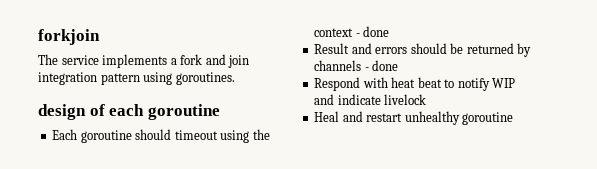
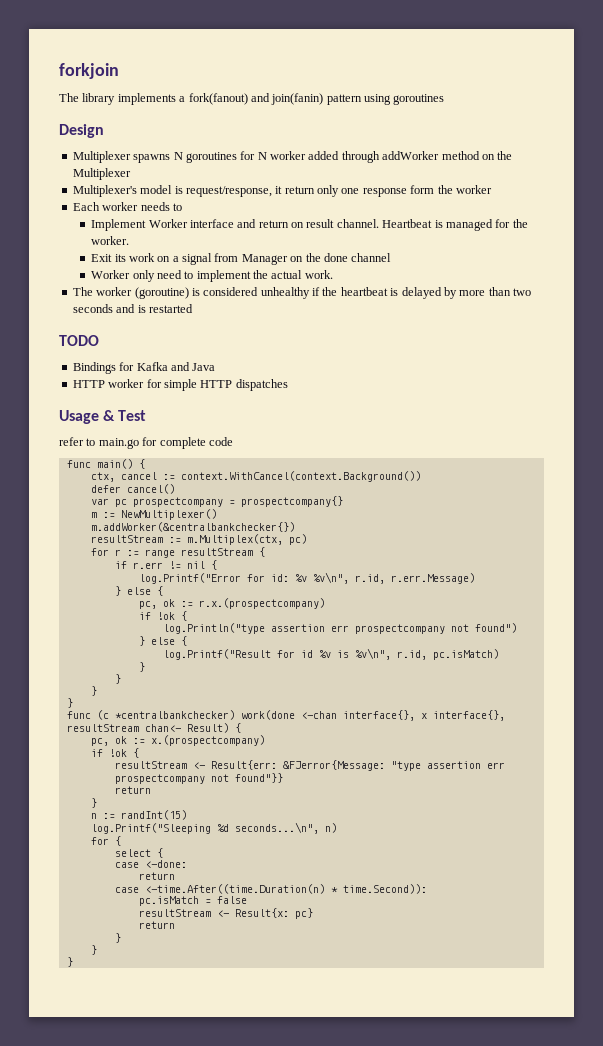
- The service implements a fork and join integration pattern using goroutines.
- design of each goroutine
- Each goroutine should timeout using the context - done
- Result and errors should be returned by channels - done
- Respond with heat beat to notify WIP and indicate livelock
- Heal and restart unhealthy goroutine
+ The library implements a fork(fanout) and join(fanin) pattern using goroutines
+ Design
+ Multiplexer spawns N goroutines for N worker added through addWorker method on the Multiplexer
+ Multiplexer's model is request/response, it return only one response form the worker
+ Each worker needs to
+ Implement Worker interface and return on result channel. Heartbeat is managed for the worker.
+ Exit its work on a signal from Manager on the done channel
+ Worker only need to implement the actual work.
+ The worker (goroutine) is considered unhealthy if the heartbeat is delayed by more than two seconds and is restarted
+ TODO
+ Bindings for Kafka and Java
+ HTTP worker for simple HTTP dispatches
+ Usage & Test
+ refer to main.go for complete code
+ func main() {
+ ctx, cancel := context.WithCancel(context.Background())
+ defer cancel()
+ var pc prospectcompany = prospectcompany{}
+ m := NewMultiplexer()
+ m.addWorker(&centralbankchecker{})
+ resultStream := m.Multiplex(ctx, pc)
+ for r := range resultStream {
+ if r.err != nil {
+ log.Printf("Error for id: %v %v\n", r.id, r.err.Message)
+ } else {
+ pc, ok := r.x.(prospectcompany)
+ if !ok {
+ log.Println("type assertion err prospectcompany not found")
+ } else {
+ log.Printf("Result for id %v is %v\n", r.id, pc.isMatch)
+ }
+ }
+ }
+ }
+ func (c *centralbankchecker) work(done <-chan interface{}, x interface{}, resultStream chan<- Result) {
+ pc, ok := x.(prospectcompany)
+ if !ok {
+ resultStream <- Result{err: &FJerror{Message: "type assertion err prospectcompany not found"}}
+ return
+ }
+ n := randInt(15)
+ log.Printf("Sleeping %d seconds...\n", n)
+ for {
+ select {
+ case <-done:
+ return
+ case <-time.After((time.Duration(n) * time.Second)):
+ pc.isMatch = false
+ resultStream <- Result{x: pc}
+ return
+ }
+ }
+ }

